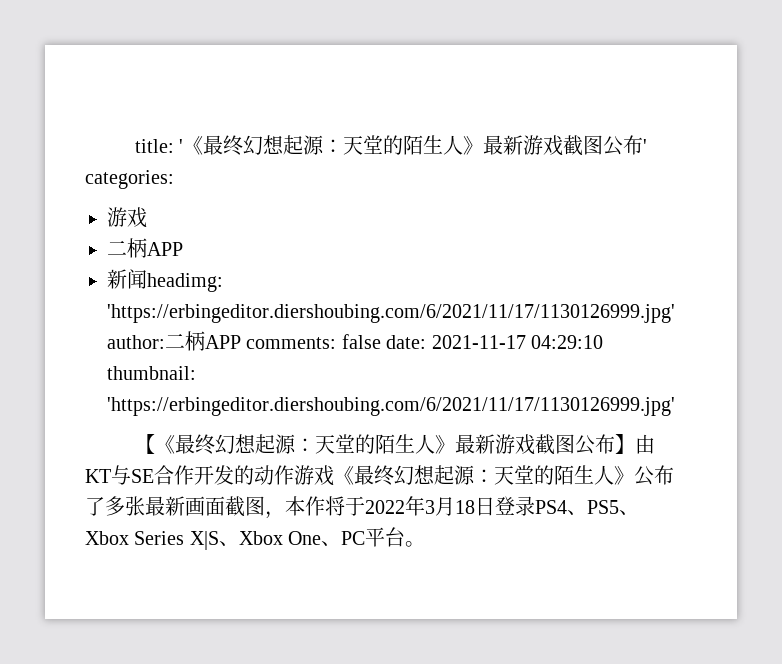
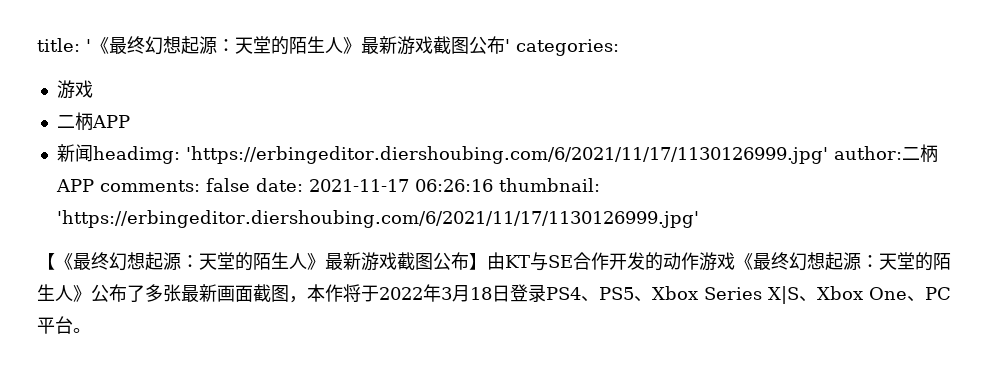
- 新闻headimg: 'https://erbingeditor.diershoubing.com/6/2021/11/17/1130126999.jpg' author:二柄APP comments: false date: 2021-11-17 04:29:10 thumbnail: 'https://erbingeditor.diershoubing.com/6/2021/11/17/1130126999.jpg'
+ 新闻headimg: 'https://erbingeditor.diershoubing.com/6/2021/11/17/1130126999.jpg' author:二柄APP comments: false date: 2021-11-17 06:26:16 thumbnail: 'https://erbingeditor.diershoubing.com/6/2021/11/17/1130126999.jpg'

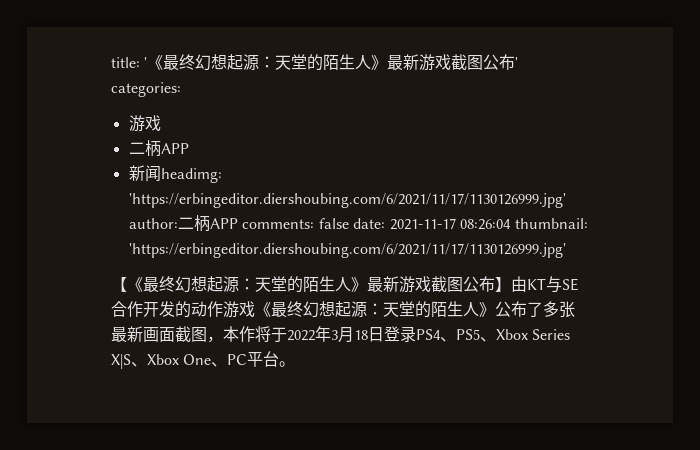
- 新闻headimg: 'https://erbingeditor.diershoubing.com/6/2021/11/17/1130126999.jpg' author:二柄APP comments: false date: 2021-11-17 06:26:16 thumbnail: 'https://erbingeditor.diershoubing.com/6/2021/11/17/1130126999.jpg'
+ 新闻headimg: 'https://erbingeditor.diershoubing.com/6/2021/11/17/1130126999.jpg' author:二柄APP comments: false date: 2021-11-17 08:26:04 thumbnail: 'https://erbingeditor.diershoubing.com/6/2021/11/17/1130126999.jpg'

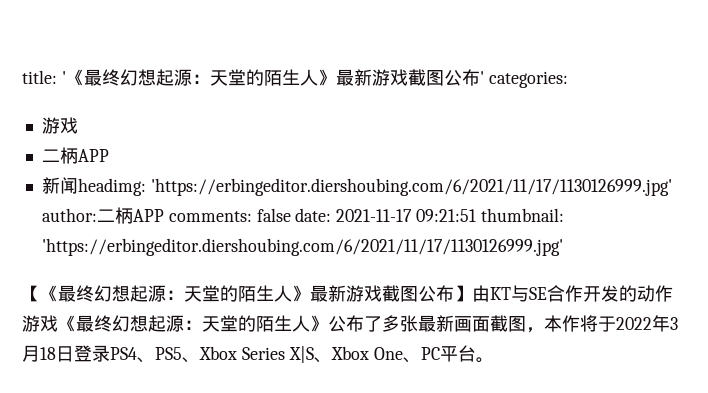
- 新闻headimg: 'https://erbingeditor.diershoubing.com/6/2021/11/17/1130126999.jpg' author:二柄APP comments: false date: 2021-11-17 08:26:04 thumbnail: 'https://erbingeditor.diershoubing.com/6/2021/11/17/1130126999.jpg'
+ 新闻headimg: 'https://erbingeditor.diershoubing.com/6/2021/11/17/1130126999.jpg' author:二柄APP comments: false date: 2021-11-17 09:21:51 thumbnail: 'https://erbingeditor.diershoubing.com/6/2021/11/17/1130126999.jpg'

